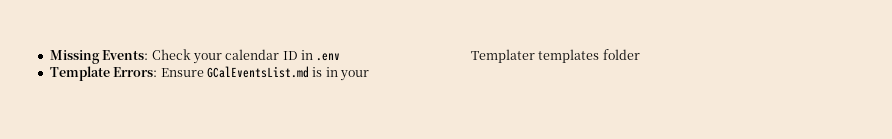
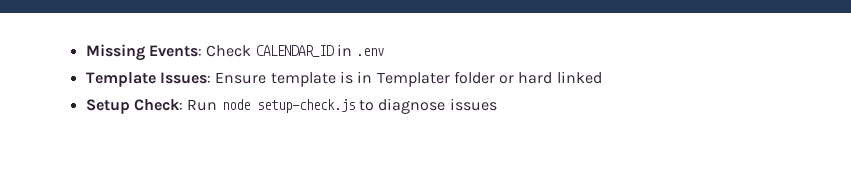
- Missing Events: Check your calendar ID in .env
+ Missing Events: Check CALENDAR_ID in .env
- Template Errors: Ensure GCalEventsList.md is in your Templater templates folder
+ Template Issues: Ensure template is in Templater folder or hard linked
+ Setup Check: Run node setup-check.js to diagnose issues

